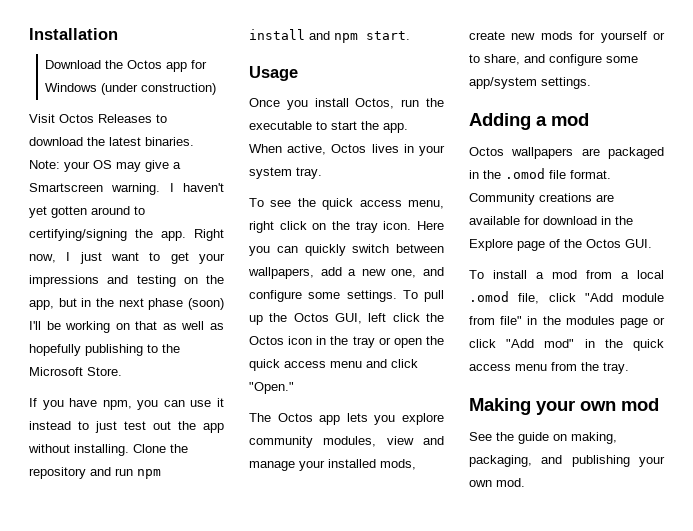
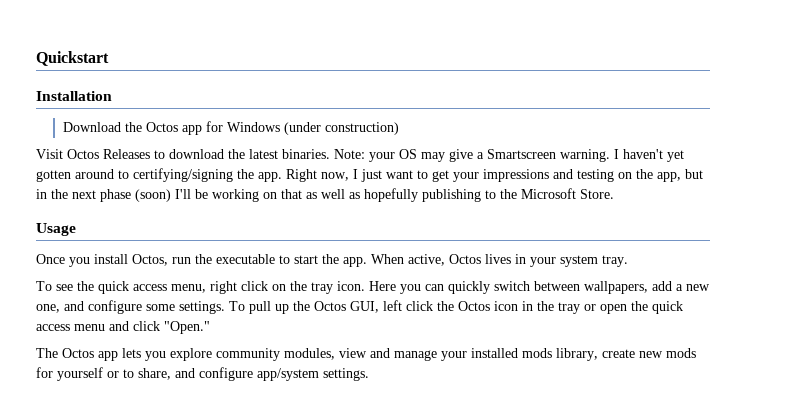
+ Quickstart
- If you have npm, you can use it instead to just test out the app without installing. Clone the repository and run npm install and npm start.
- The Octos app lets you explore community modules, view and manage your installed mods, create new mods for yourself or to share, and configure some app/system settings.
+ The Octos app lets you explore community modules, view and manage your installed mods library, create new mods for yourself or to share, and configure app/system settings.
- Adding a mod
- Octos wallpapers are packaged in the .omod file format. Community creations are available for download in the Explore page of the Octos GUI.
- To install a mod from a local .omod file, click "Add module from file" in the modules page or click "Add mod" in the quick access menu from the tray.
- Making your own mod
- See the guide on making, packaging, and publishing your own mod.

